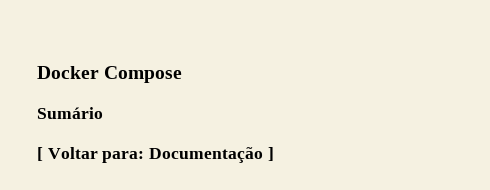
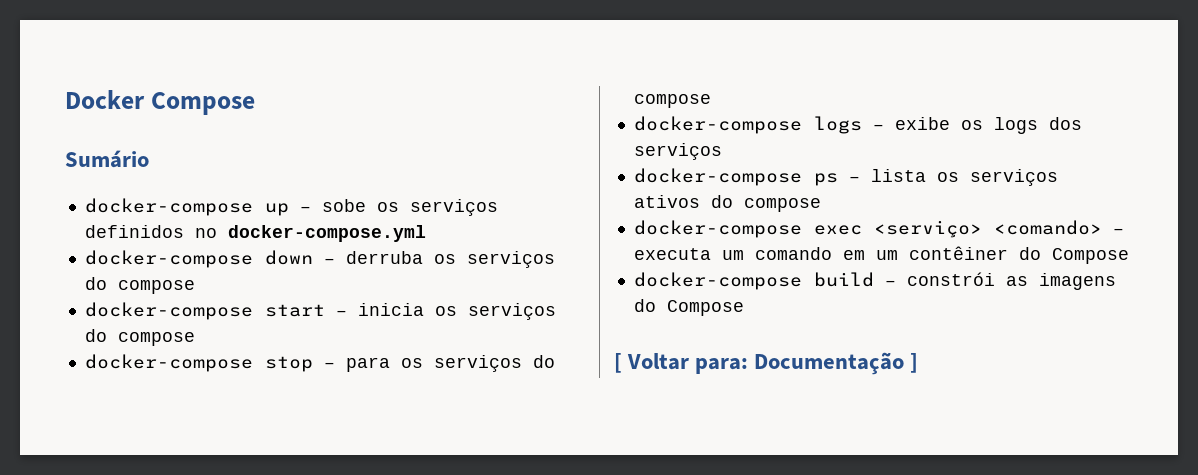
+ docker-compose up – sobe os serviços definidos no docker-compose.yml
+ docker-compose down – derruba os serviços do compose
+ docker-compose start – inicia os serviços do compose
+ docker-compose stop – para os serviços do compose
+ docker-compose logs – exibe os logs dos serviços
+ docker-compose ps – lista os serviços ativos do compose
+ docker-compose exec <serviço> <comando> – executa um comando em um contêiner do Compose
+ docker-compose build – constrói as imagens do Compose

